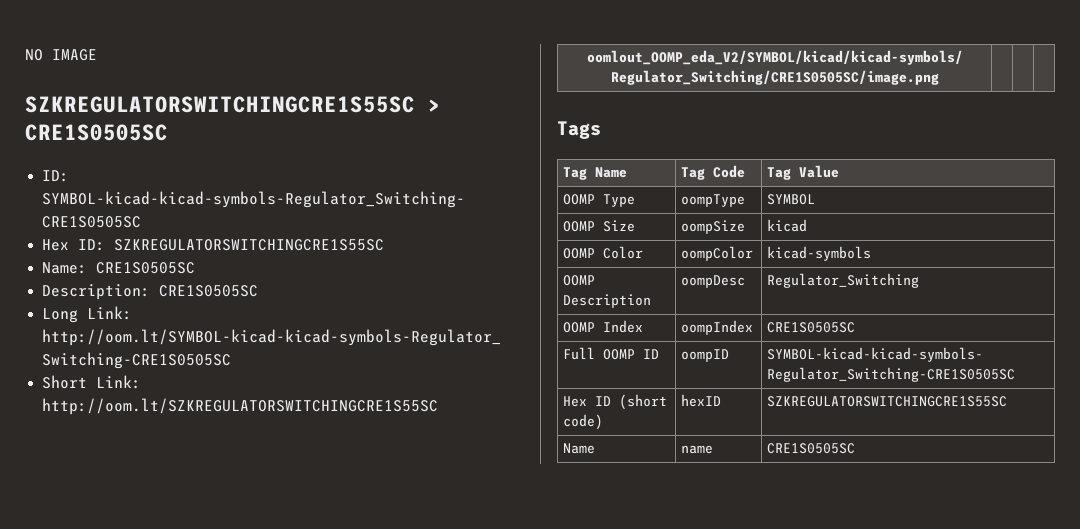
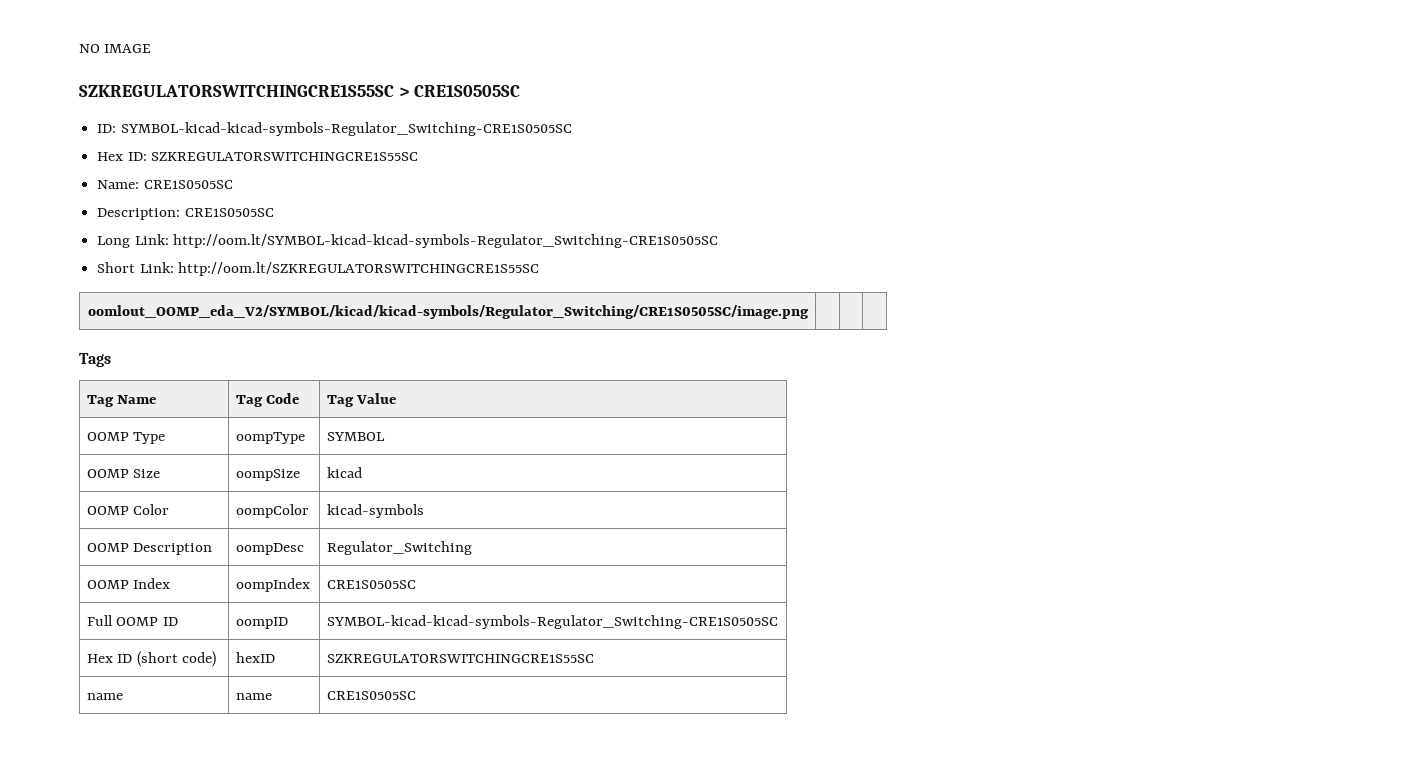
- Name | name | CRE1S0505SC
+ name | name | CRE1S0505SC

